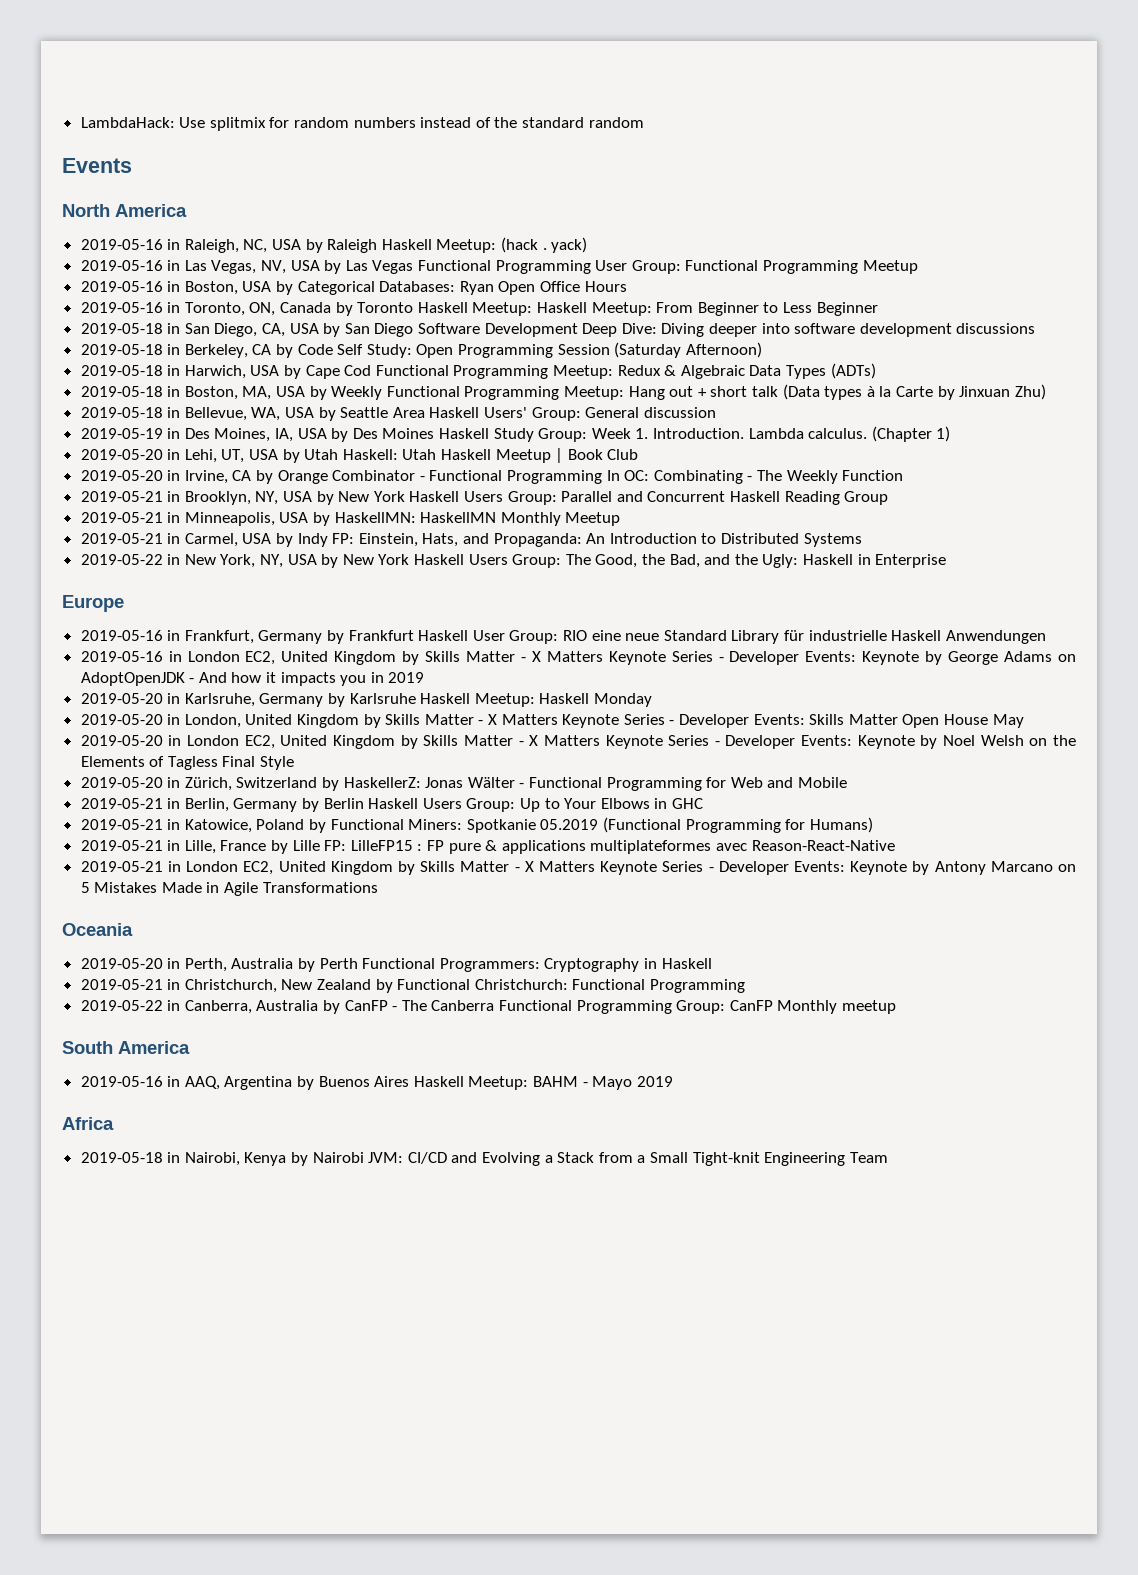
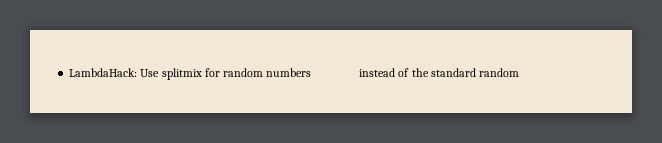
- Events
- North America
- 2019-05-16 in Raleigh, NC, USA by Raleigh Haskell Meetup: (hack . yack)
- 2019-05-16 in Las Vegas, NV, USA by Las Vegas Functional Programming User Group: Functional Programming Meetup
- 2019-05-16 in Boston, USA by Categorical Databases: Ryan Open Office Hours
- 2019-05-16 in Toronto, ON, Canada by Toronto Haskell Meetup: Haskell Meetup: From Beginner to Less Beginner
- 2019-05-18 in San Diego, CA, USA by San Diego Software Development Deep Dive: Diving deeper into software development discussions
- 2019-05-18 in Berkeley, CA by Code Self Study: Open Programming Session (Saturday Afternoon)
- 2019-05-18 in Harwich, USA by Cape Cod Functional Programming Meetup: Redux & Algebraic Data Types (ADTs)
- 2019-05-18 in Boston, MA, USA by Weekly Functional Programming Meetup: Hang out + short talk (Data types à la Carte by Jinxuan Zhu)
- 2019-05-18 in Bellevue, WA, USA by Seattle Area Haskell Users' Group: General discussion
- 2019-05-19 in Des Moines, IA, USA by Des Moines Haskell Study Group: Week 1. Introduction. Lambda calculus. (Chapter 1)
- 2019-05-20 in Lehi, UT, USA by Utah Haskell: Utah Haskell Meetup | Book Club
- 2019-05-20 in Irvine, CA by Orange Combinator - Functional Programming In OC: Combinating - The Weekly Function
- 2019-05-21 in Brooklyn, NY, USA by New York Haskell Users Group: Parallel and Concurrent Haskell Reading Group
- 2019-05-21 in Minneapolis, USA by HaskellMN: HaskellMN Monthly Meetup
- 2019-05-21 in Carmel, USA by Indy FP: Einstein, Hats, and Propaganda: An Introduction to Distributed Systems
- 2019-05-22 in New York, NY, USA by New York Haskell Users Group: The Good, the Bad, and the Ugly: Haskell in Enterprise
- Europe
- 2019-05-16 in Frankfurt, Germany by Frankfurt Haskell User Group: RIO eine neue Standard Library für industrielle Haskell Anwendungen
- 2019-05-16 in London EC2, United Kingdom by Skills Matter - X Matters Keynote Series - Developer Events: Keynote by George Adams on AdoptOpenJDK - And how it impacts you in 2019
- 2019-05-20 in Karlsruhe, Germany by Karlsruhe Haskell Meetup: Haskell Monday
- 2019-05-20 in London, United Kingdom by Skills Matter - X Matters Keynote Series - Developer Events: Skills Matter Open House May
- 2019-05-20 in London EC2, United Kingdom by Skills Matter - X Matters Keynote Series - Developer Events: Keynote by Noel Welsh on the Elements of Tagless Final Style
- 2019-05-20 in Zürich, Switzerland by HaskellerZ: Jonas Wälter - Functional Programming for Web and Mobile
- 2019-05-21 in Berlin, Germany by Berlin Haskell Users Group: Up to Your Elbows in GHC
- 2019-05-21 in Katowice, Poland by Functional Miners: Spotkanie 05.2019 (Functional Programming for Humans)
- 2019-05-21 in Lille, France by Lille FP: LilleFP15 : FP pure & applications multiplateformes avec Reason-React-Native
- 2019-05-21 in London EC2, United Kingdom by Skills Matter - X Matters Keynote Series - Developer Events: Keynote by Antony Marcano on 5 Mistakes Made in Agile Transformations
- Oceania
- 2019-05-20 in Perth, Australia by Perth Functional Programmers: Cryptography in Haskell
- 2019-05-21 in Christchurch, New Zealand by Functional Christchurch: Functional Programming
- 2019-05-22 in Canberra, Australia by CanFP - The Canberra Functional Programming Group: CanFP Monthly meetup
- South America
- 2019-05-16 in AAQ, Argentina by Buenos Aires Haskell Meetup: BAHM - Mayo 2019
- Africa
- 2019-05-18 in Nairobi, Kenya by Nairobi JVM: CI/CD and Evolving a Stack from a Small Tight-knit Engineering Team

